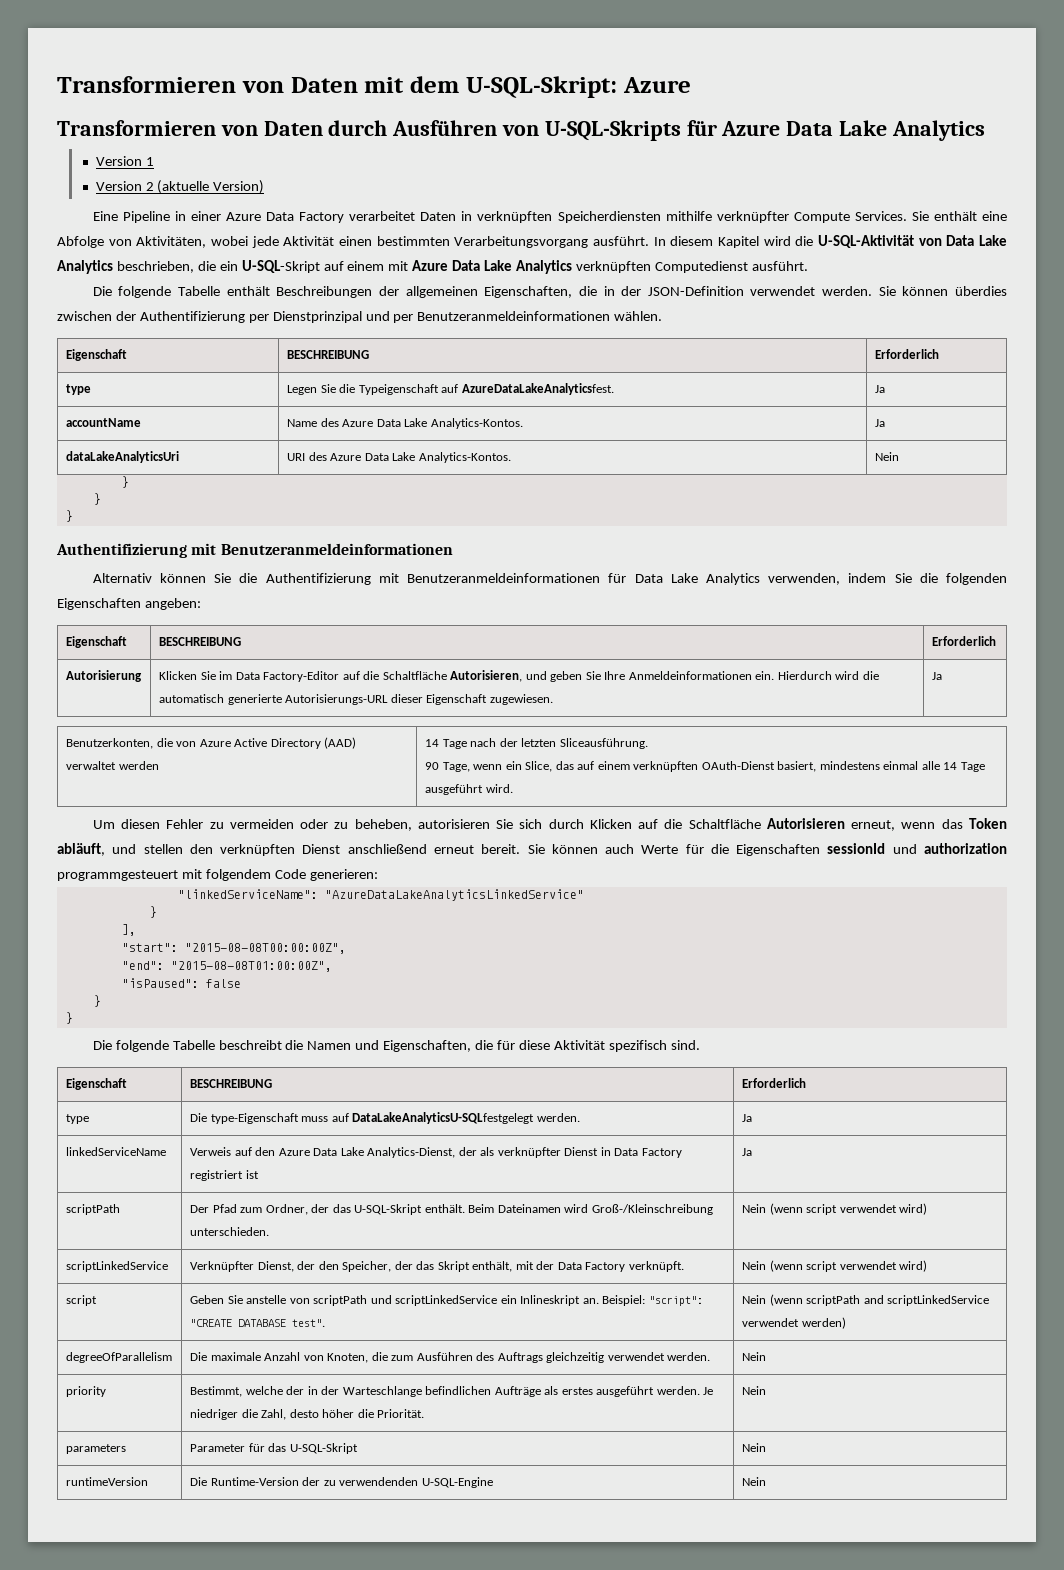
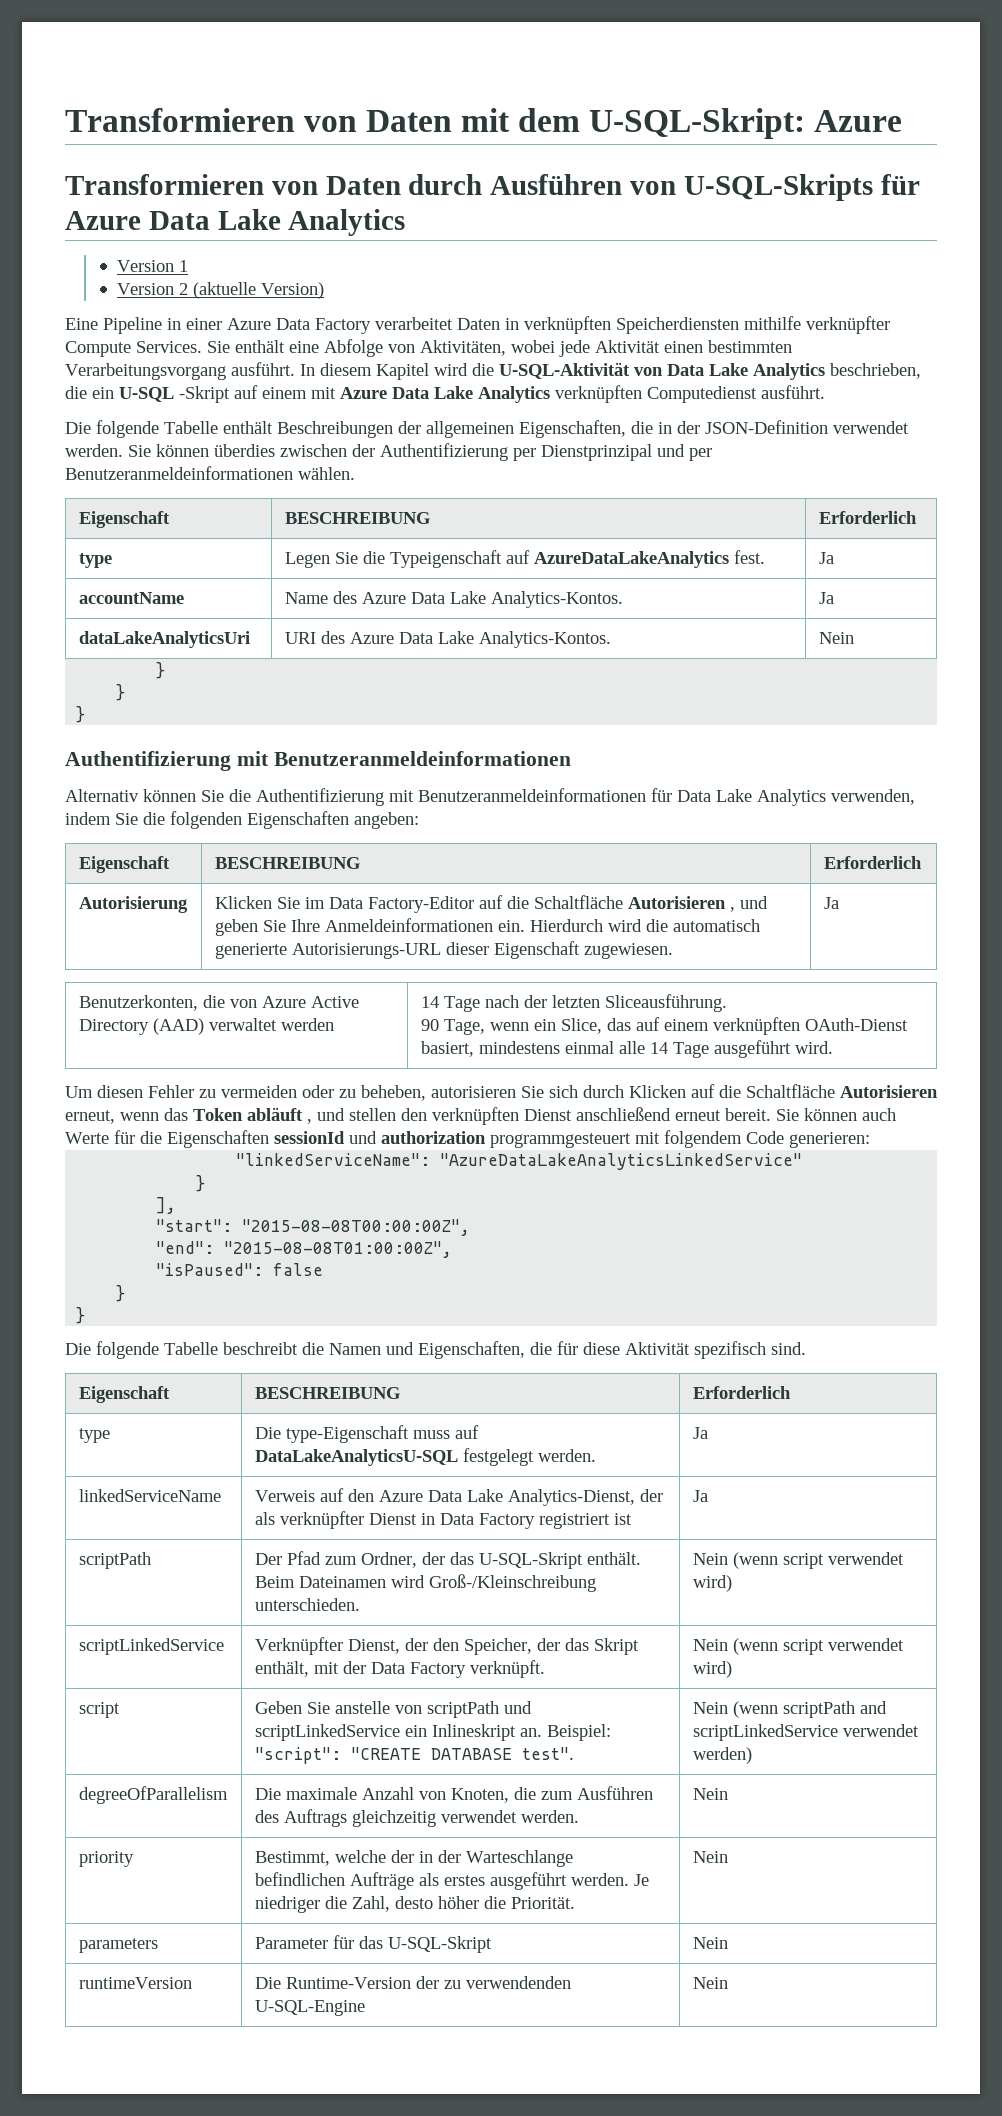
- In diesem Kapitel wird die U-SQL-Aktivität von Data Lake Analytics beschrieben, die ein U-SQL-Skript auf einem mit Azure Data Lake Analytics verknüpften Computedienst ausführt.
+ In diesem Kapitel wird die U-SQL-Aktivität von Data Lake Analytics beschrieben, die ein U-SQL -Skript auf einem mit Azure Data Lake Analytics verknüpften Computedienst ausführt.
- type | Legen Sie die Typeigenschaft auf AzureDataLakeAnalyticsfest. | Ja
+ type | Legen Sie die Typeigenschaft auf AzureDataLakeAnalytics fest. | Ja
- Autorisierung | Klicken Sie im Data Factory-Editor auf die Schaltfläche Autorisieren, und geben Sie Ihre Anmeldeinformationen ein. Hierdurch wird die automatisch generierte Autorisierungs-URL dieser Eigenschaft zugewiesen. | Ja
+ Autorisierung | Klicken Sie im Data Factory-Editor auf die Schaltfläche Autorisieren , und geben Sie Ihre Anmeldeinformationen ein. Hierdurch wird die automatisch generierte Autorisierungs-URL dieser Eigenschaft zugewiesen. | Ja
- Um diesen Fehler zu vermeiden oder zu beheben, autorisieren Sie sich durch Klicken auf die Schaltfläche Autorisieren erneut, wenn das Token abläuft, und stellen den verknüpften Dienst anschließend erneut bereit.
+ Um diesen Fehler zu vermeiden oder zu beheben, autorisieren Sie sich durch Klicken auf die Schaltfläche Autorisieren erneut, wenn das Token abläuft , und stellen den verknüpften Dienst anschließend erneut bereit.
- type | Die type-Eigenschaft muss auf DataLakeAnalyticsU-SQLfestgelegt werden. | Ja
+ type | Die type-Eigenschaft muss auf DataLakeAnalyticsU-SQL festgelegt werden. | Ja

